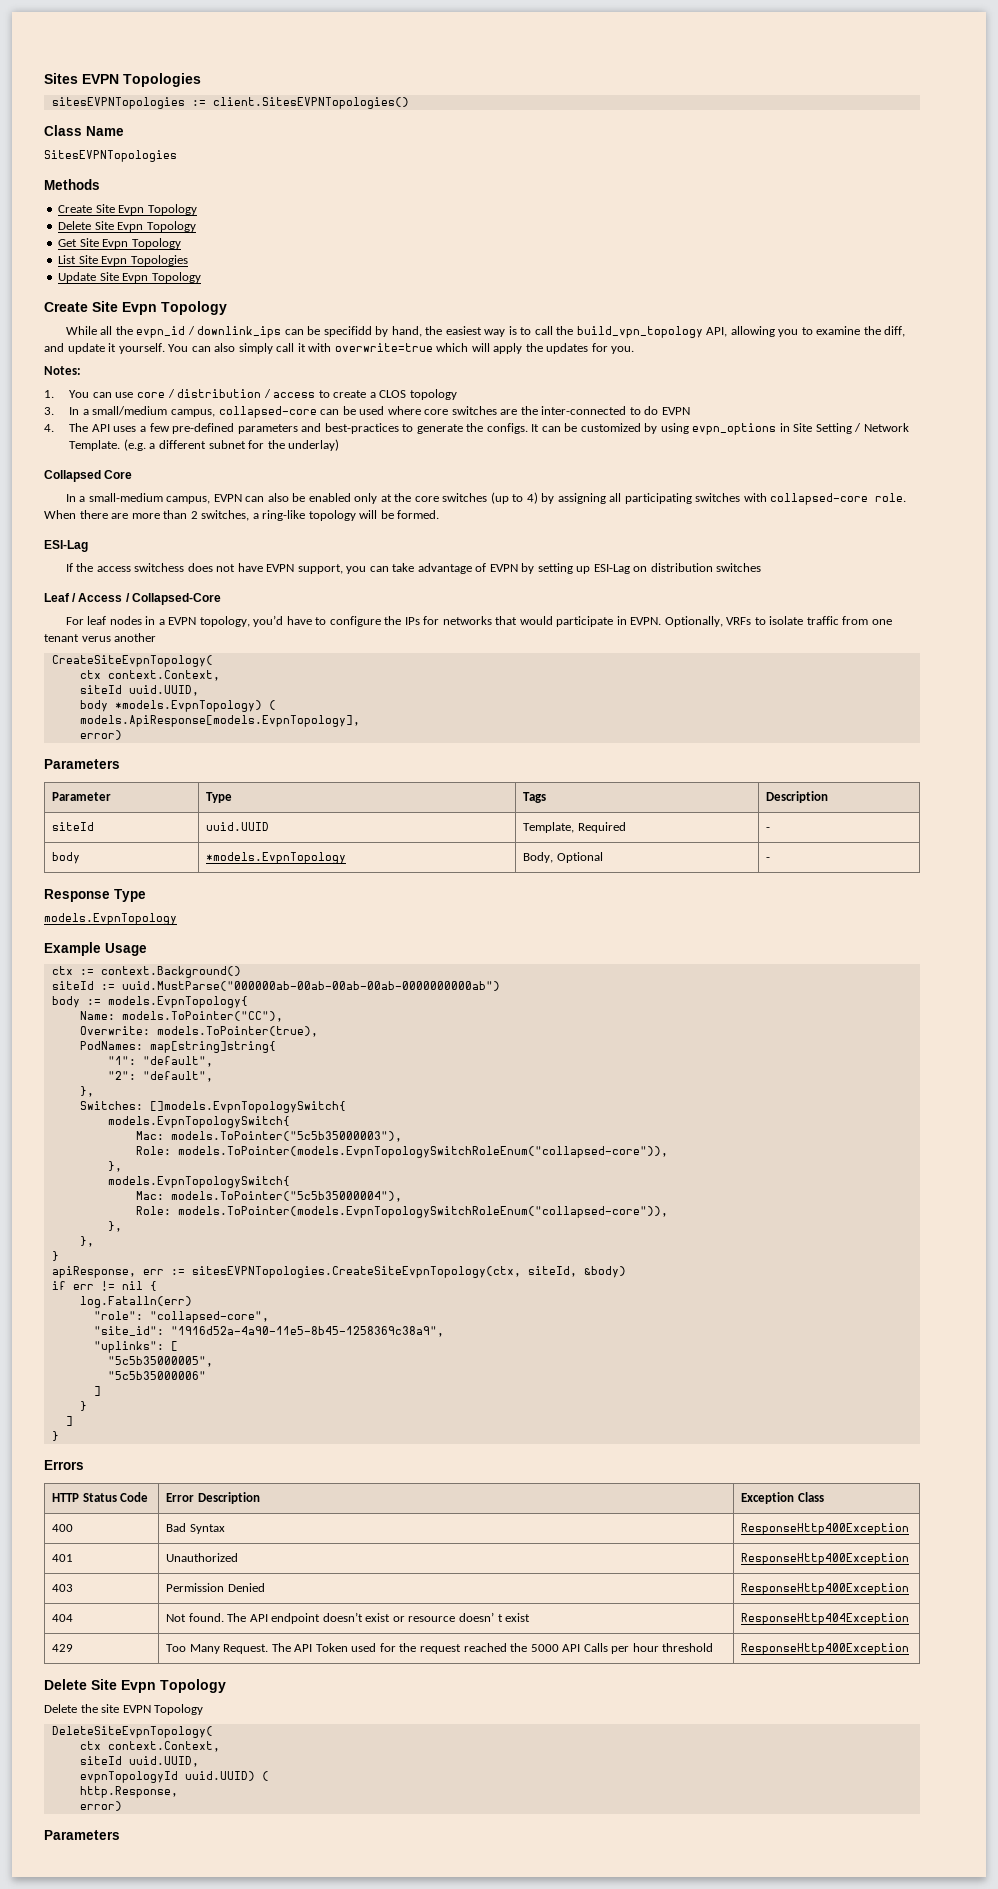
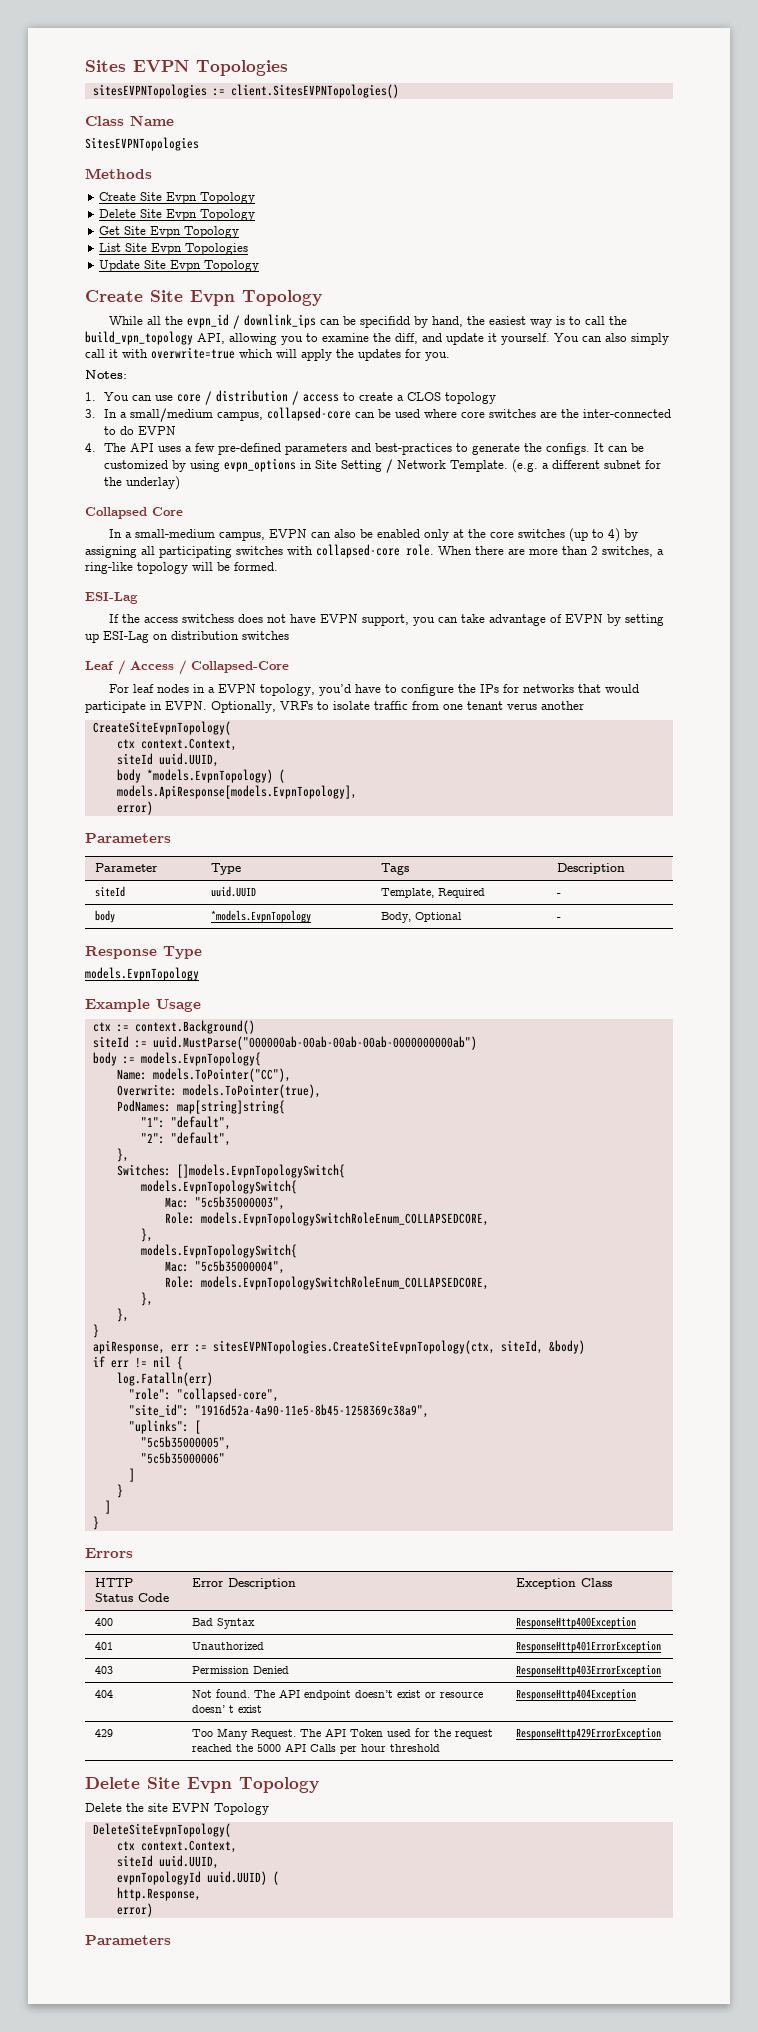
- Mac: models.ToPointer("5c5b35000003"),
- Role: models.ToPointer(models.EvpnTopologySwitchRoleEnum("collapsed-core")),
+ Mac: "5c5b35000003",
+ Role: models.EvpnTopologySwitchRoleEnum_COLLAPSEDCORE,
- Mac: models.ToPointer("5c5b35000004"),
- Role: models.ToPointer(models.EvpnTopologySwitchRoleEnum("collapsed-core")),
+ Mac: "5c5b35000004",
+ Role: models.EvpnTopologySwitchRoleEnum_COLLAPSEDCORE,
- 401 | Unauthorized | ResponseHttp400Exception
+ 401 | Unauthorized | ResponseHttp401ErrorException
- 403 | Permission Denied | ResponseHttp400Exception
+ 403 | Permission Denied | ResponseHttp403ErrorException
- 429 | Too Many Request. The API Token used for the request reached the 5000 API Calls per hour threshold | ResponseHttp400Exception
+ 429 | Too Many Request. The API Token used for the request reached the 5000 API Calls per hour threshold | ResponseHttp429ErrorException

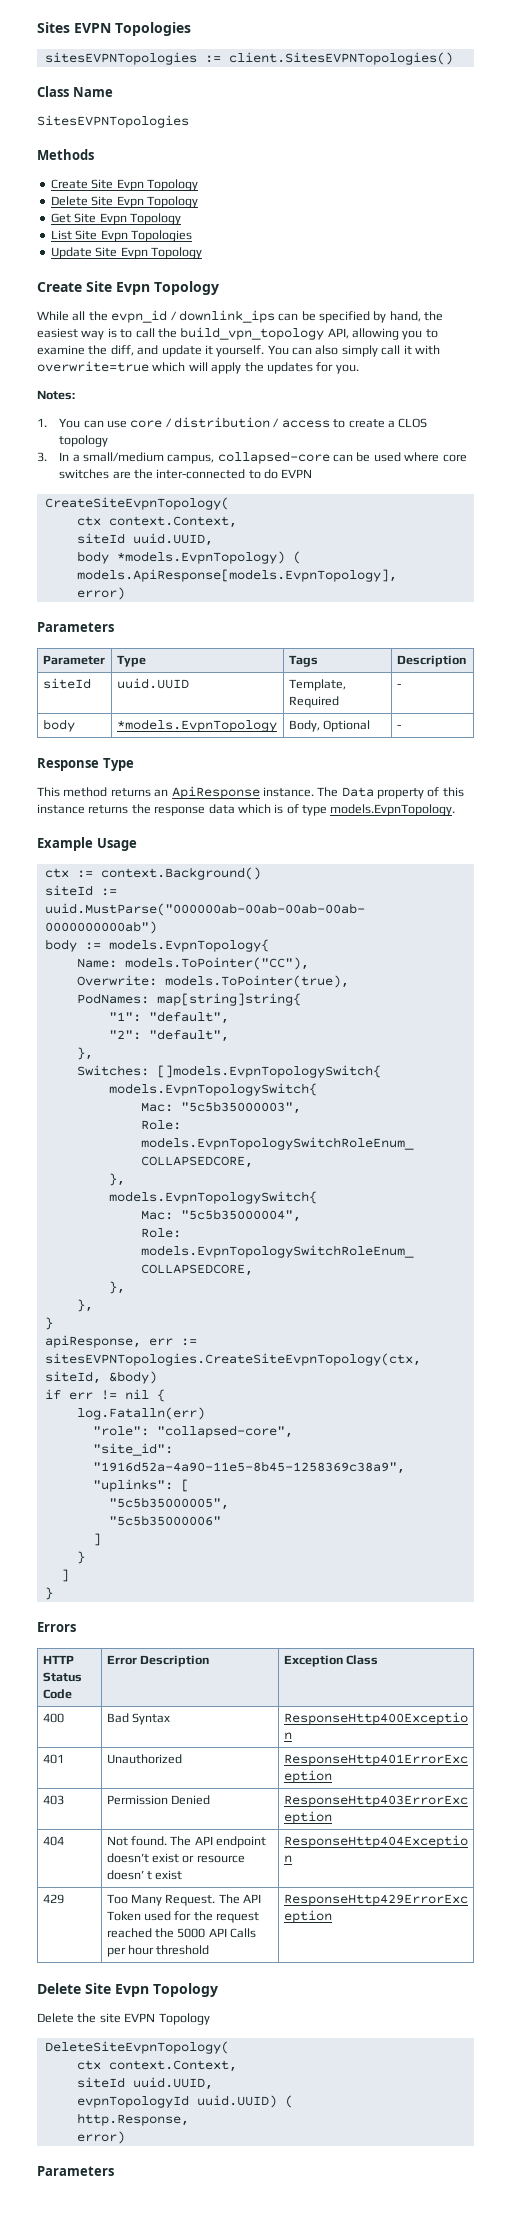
- While all the evpn_id / downlink_ips can be specifidd by hand, the easiest way is to call the build_vpn_topology API, allowing you to examine the diff, and update it yourself.
+ While all the evpn_id / downlink_ips can be specified by hand, the easiest way is to call the build_vpn_topology API, allowing you to examine the diff, and update it yourself.
- 4. The API uses a few pre-defined parameters and best-practices to generate the configs. It can be customized by using evpn_options in Site Setting / Network Template. (e.g. a different subnet for the underlay)
- Collapsed Core
- In a small-medium campus, EVPN can also be enabled only at the core switches (up to 4) by assigning all participating switches with collapsed-core role. When there are more than 2 switches, a ring-like topology will be formed.
- ESI-Lag
- If the access switchess does not have EVPN support, you can take advantage of EVPN by setting up ESI-Lag on distribution switches
- Leaf / Access / Collapsed-Core
- For leaf nodes in a EVPN topology, you’d have to configure the IPs for networks that would participate in EVPN. Optionally, VRFs to isolate traffic from one tenant verus another
- models.EvpnTopology
+ This method returns an ApiResponse instance. The Data property of this instance returns the response data which is of type models.EvpnTopology.

